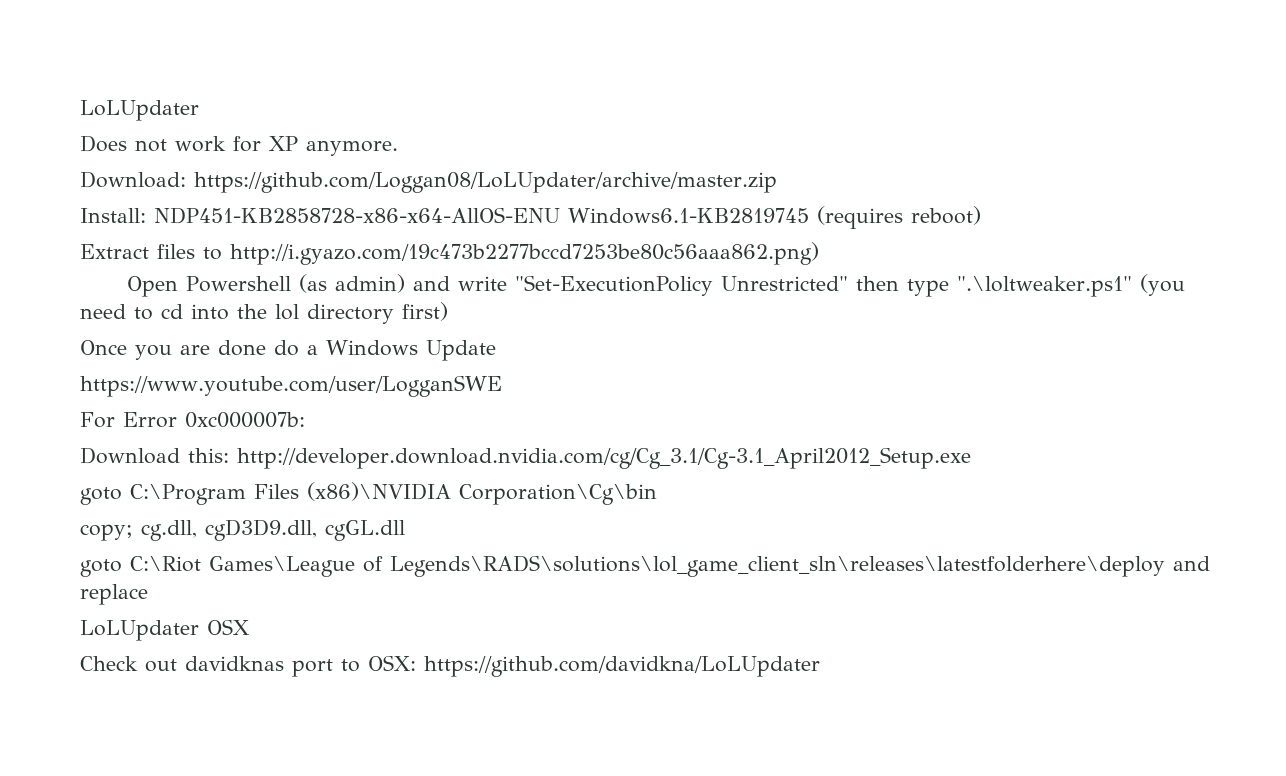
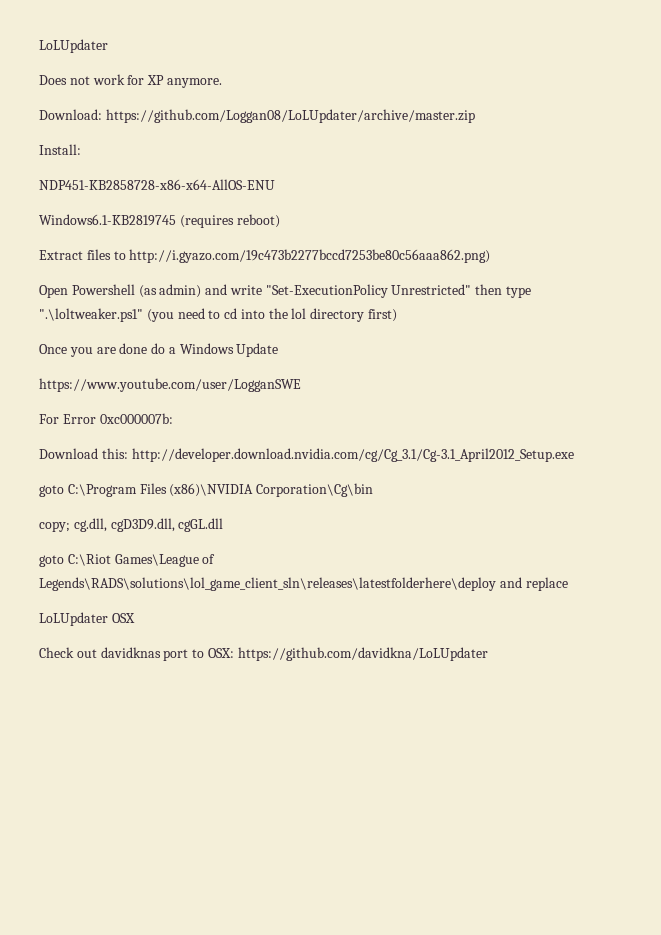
- Install: NDP451-KB2858728-x86-x64-AllOS-ENU Windows6.1-KB2819745 (requires reboot)
+ Install:
+ NDP451-KB2858728-x86-x64-AllOS-ENU
+ Windows6.1-KB2819745 (requires reboot)

